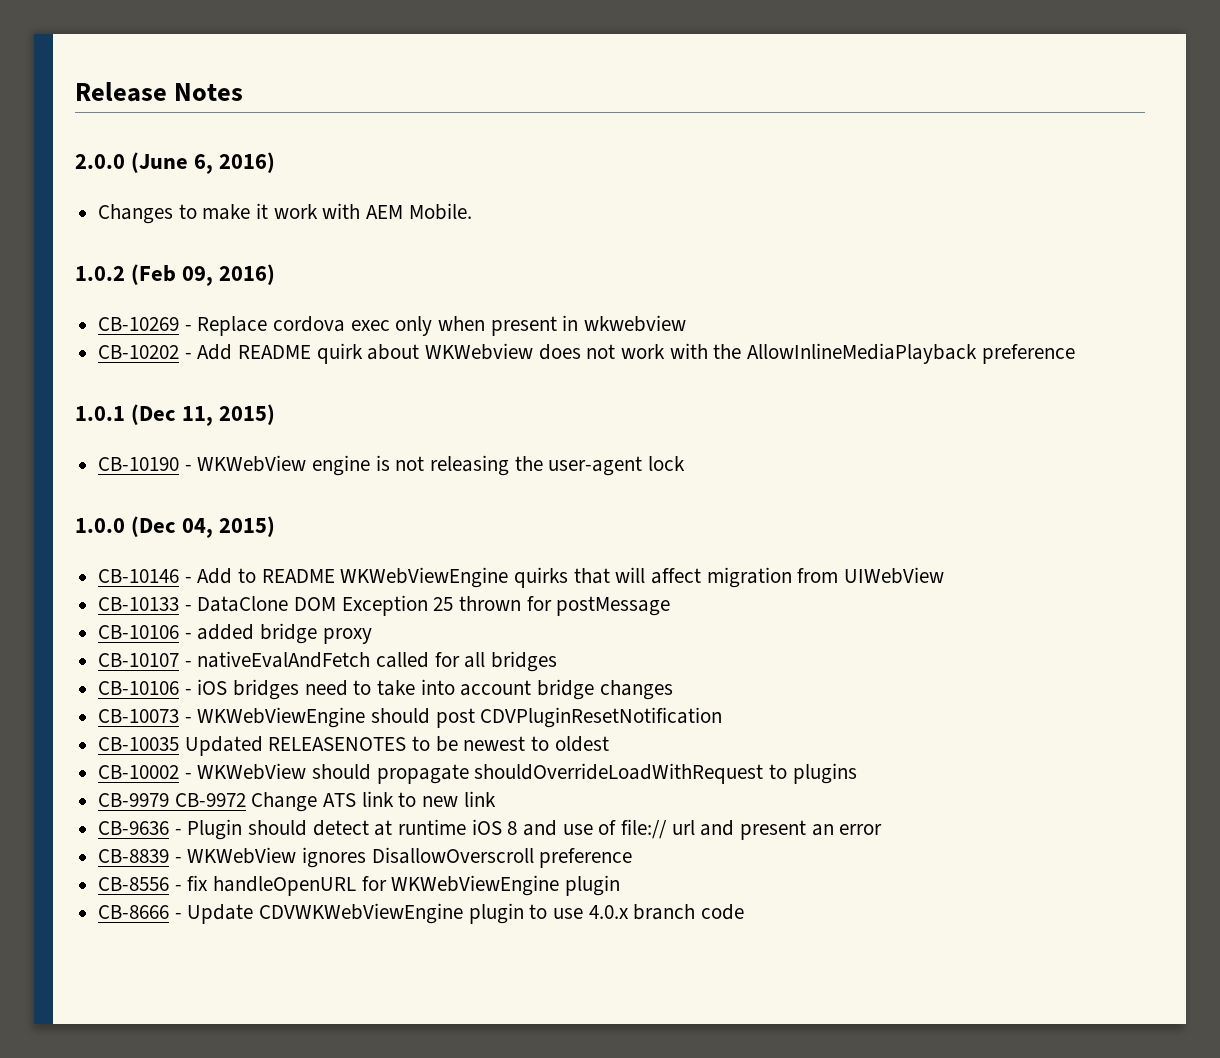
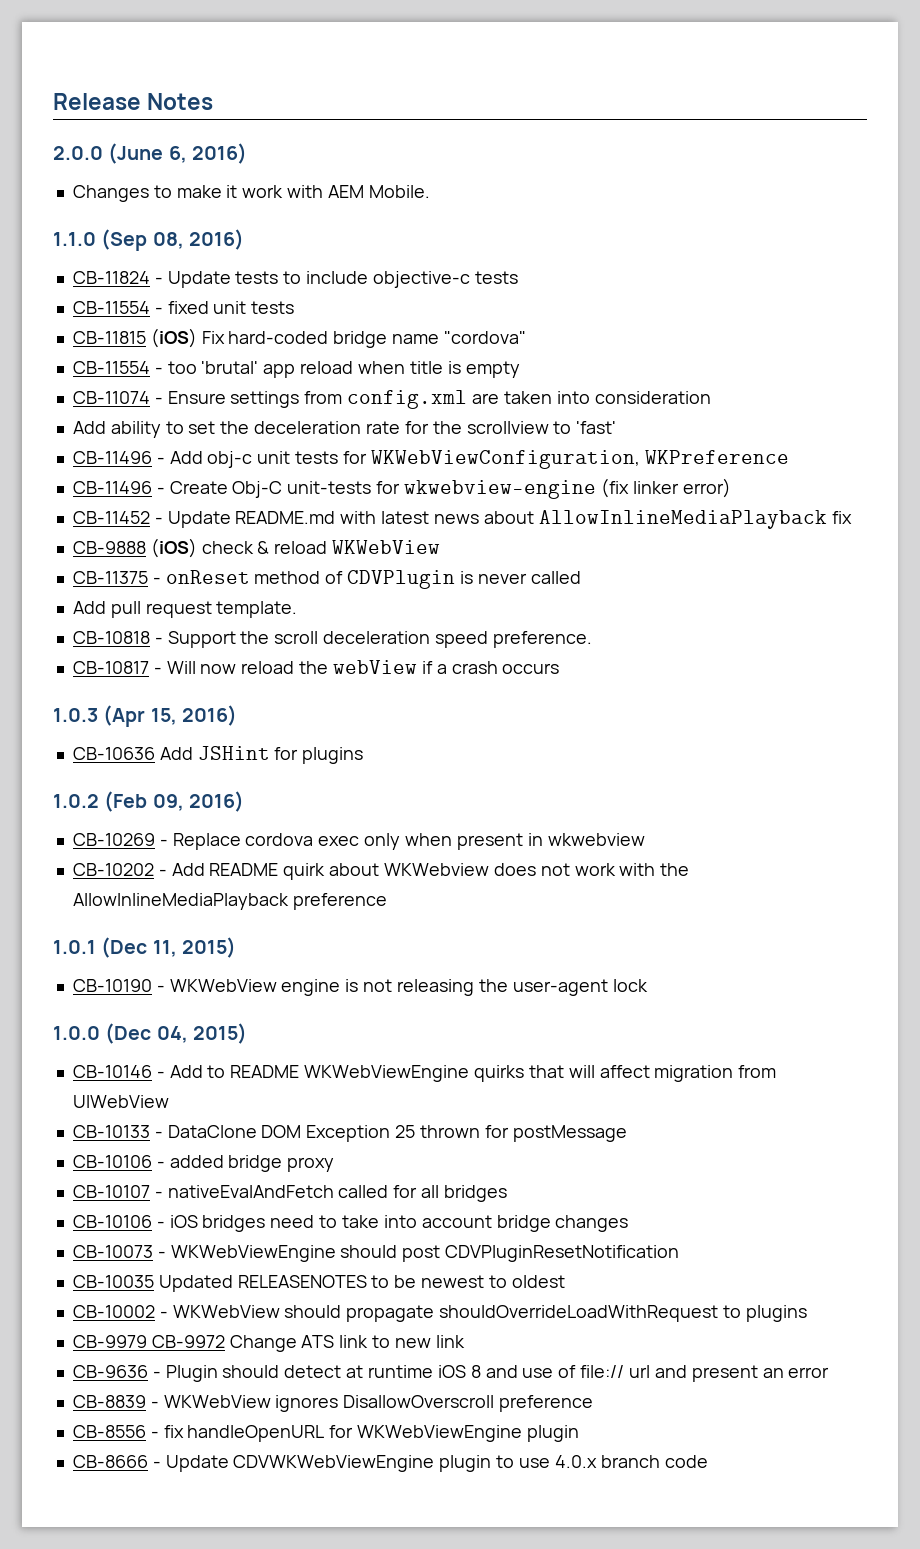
+ 1.1.0 (Sep 08, 2016)
+ CB-11824 - Update tests to include objective-c tests
+ CB-11554 - fixed unit tests
+ CB-11815 (iOS) Fix hard-coded bridge name "cordova"
+ CB-11554 - too 'brutal' app reload when title is empty
+ CB-11074 - Ensure settings from config.xml are taken into consideration
+ Add ability to set the deceleration rate for the scrollview to 'fast'
+ CB-11496 - Add obj-c unit tests for WKWebViewConfiguration, WKPreference
+ CB-11496 - Create Obj-C unit-tests for wkwebview-engine (fix linker error)
+ CB-11452 - Update README.md with latest news about AllowInlineMediaPlayback fix
+ CB-9888 (iOS) check & reload WKWebView
+ CB-11375 - onReset method of CDVPlugin is never called
+ Add pull request template.
+ CB-10818 - Support the scroll deceleration speed preference.
+ CB-10817 - Will now reload the webView if a crash occurs
+ 1.0.3 (Apr 15, 2016)
+ CB-10636 Add JSHint for plugins

